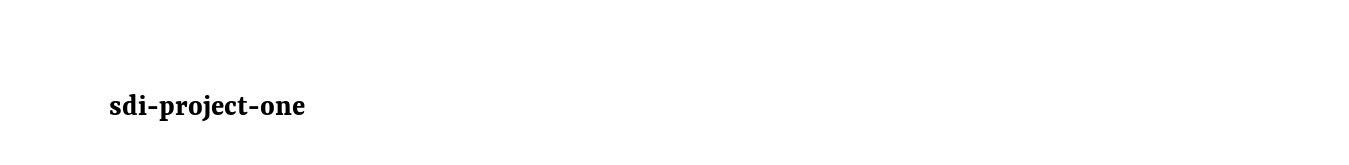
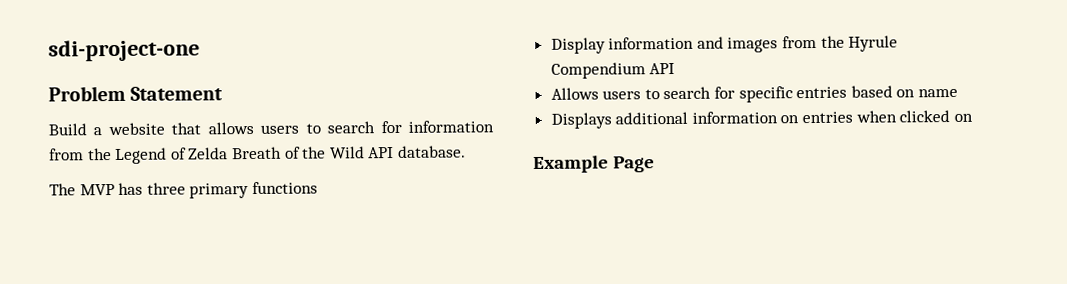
+ Problem Statement
+ Build a website that allows users to search for information from the Legend of Zelda Breath of the Wild API database.
+ The MVP has three primary functions
+ Display information and images from the Hyrule Compendium API
+ Allows users to search for specific entries based on name
+ Displays additional information on entries when clicked on
+ Example Page

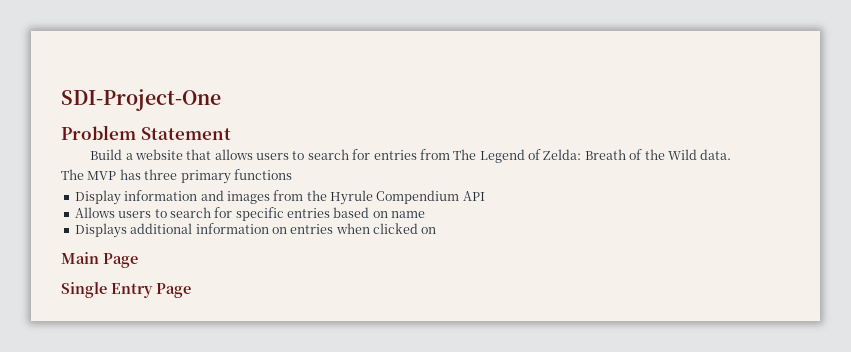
- sdi-project-one
+ SDI-Project-One
- Build a website that allows users to search for information from the Legend of Zelda Breath of the Wild API database.
+ Build a website that allows users to search for entries from The Legend of Zelda: Breath of the Wild data.
- Example Page
+ Main Page
+ Single Entry Page

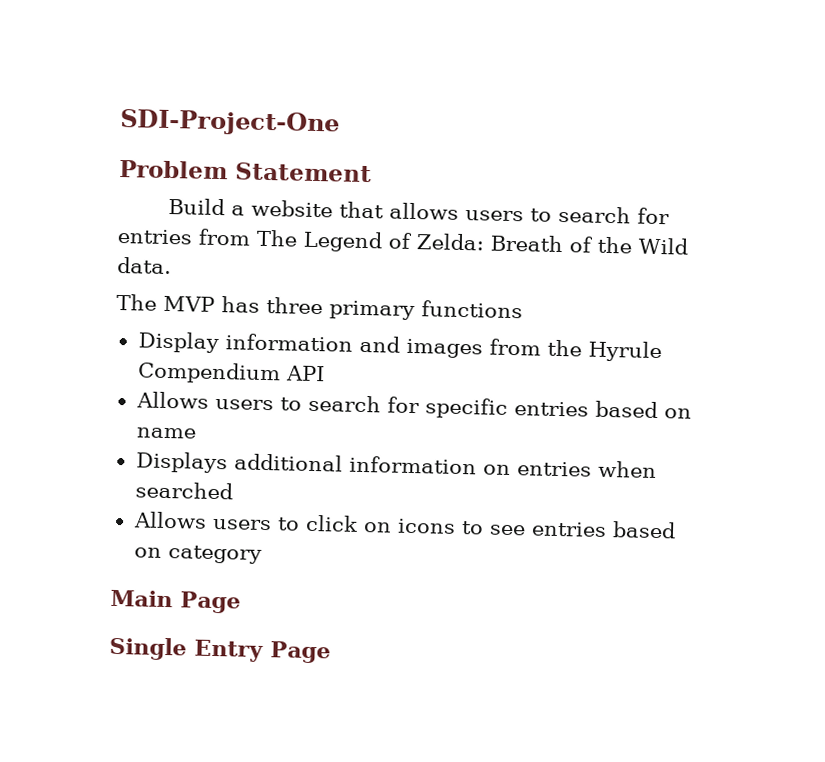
- Displays additional information on entries when clicked on
+ Displays additional information on entries when searched
+ Allows users to click on icons to see entries based on category

